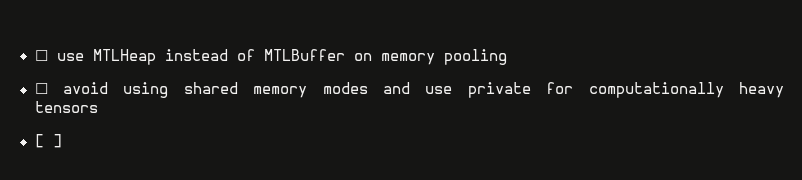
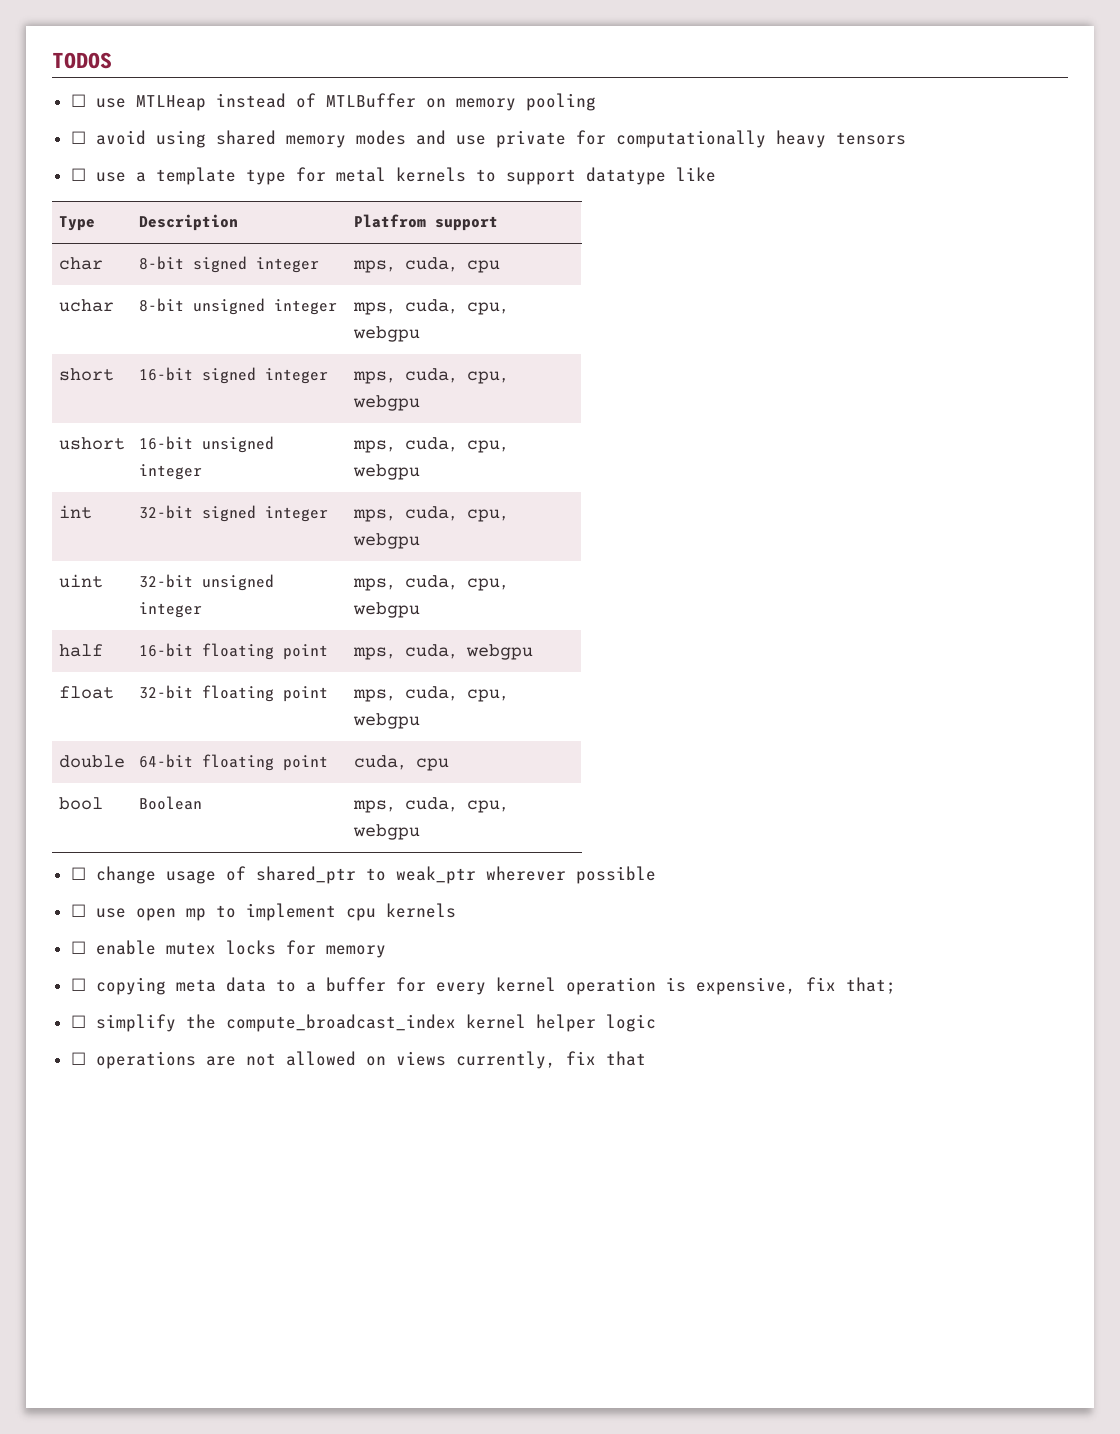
+ TODOS
- [ ]
+ ☐ use a template type for metal kernels to support datatype like
+ Type | Description | Platfrom support
+ char | 8-bit signed integer | mps, cuda, cpu
+ uchar | 8-bit unsigned integer | mps, cuda, cpu, webgpu
+ short | 16-bit signed integer | mps, cuda, cpu, webgpu
+ ushort | 16-bit unsigned integer | mps, cuda, cpu, webgpu
+ int | 32-bit signed integer | mps, cuda, cpu, webgpu
+ uint | 32-bit unsigned integer | mps, cuda, cpu, webgpu
+ half | 16-bit floating point | mps, cuda, webgpu
+ float | 32-bit floating point | mps, cuda, cpu, webgpu
+ double | 64-bit floating point | cuda, cpu
+ bool | Boolean | mps, cuda, cpu, webgpu
+ ☐ change usage of shared_ptr to weak_ptr wherever possible
+ ☐ use open mp to implement cpu kernels
+ ☐ enable mutex locks for memory
+ ☐ copying meta data to a buffer for every kernel operation is expensive, fix that;
+ ☐ simplify the compute_broadcast_index kernel helper logic
+ ☐ operations are not allowed on views currently, fix that

